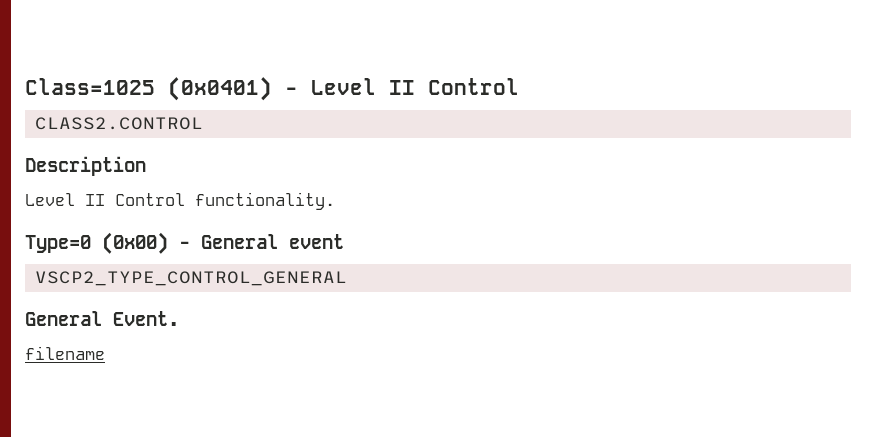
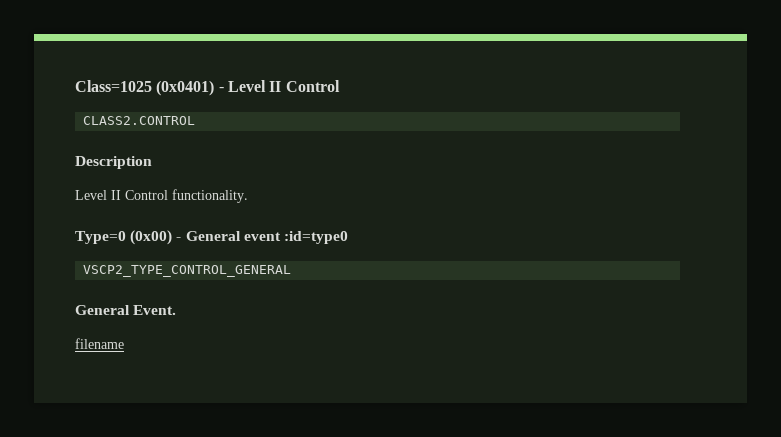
- Type=0 (0x00) - General event
+ Type=0 (0x00) - General event :id=type0

